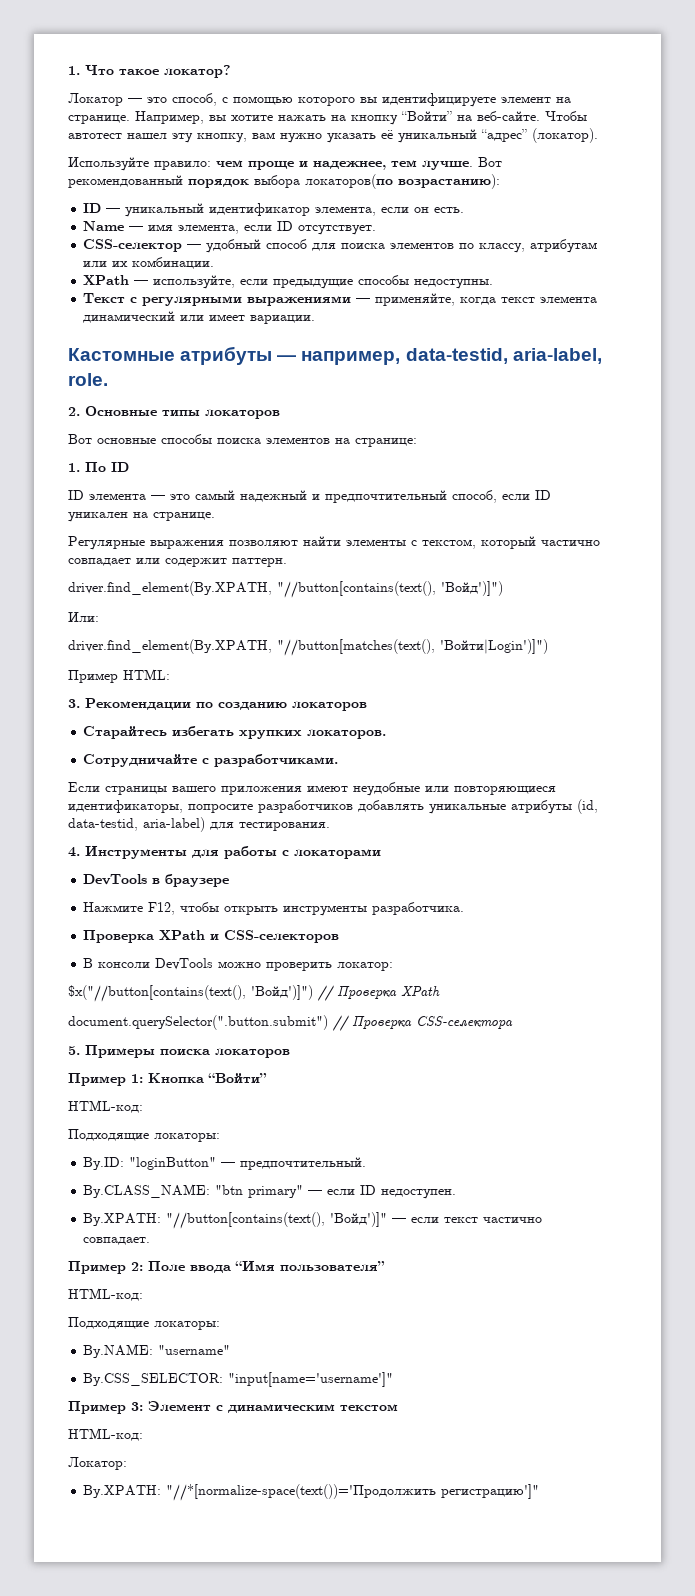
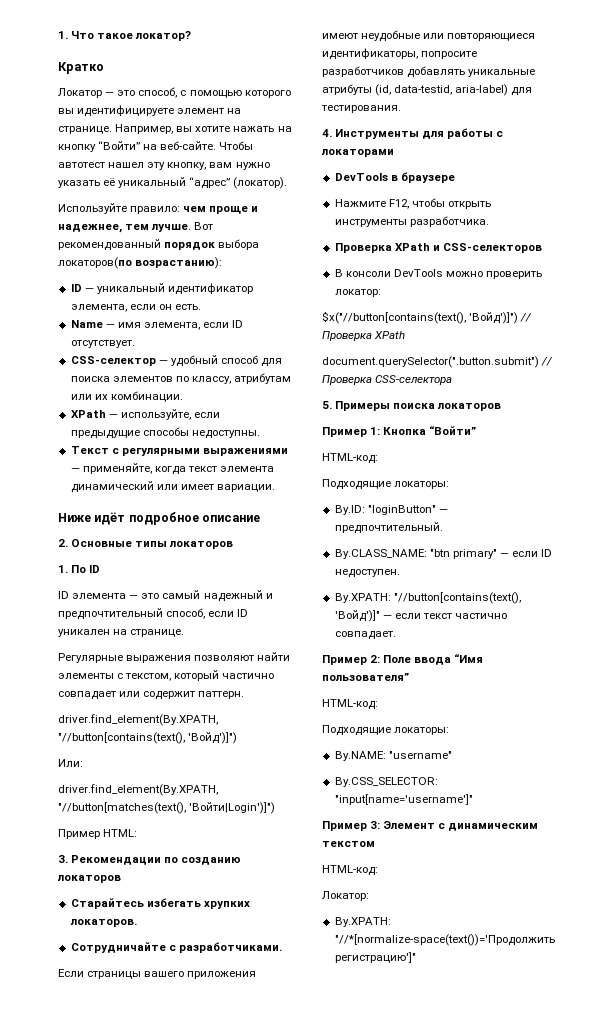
+ Кратко
- Кастомные атрибуты — например, data-testid, aria-label, role.
+ Ниже идёт подробное описание
  2. Основные типы локаторов
- Вот основные способы поиска элементов на странице:

